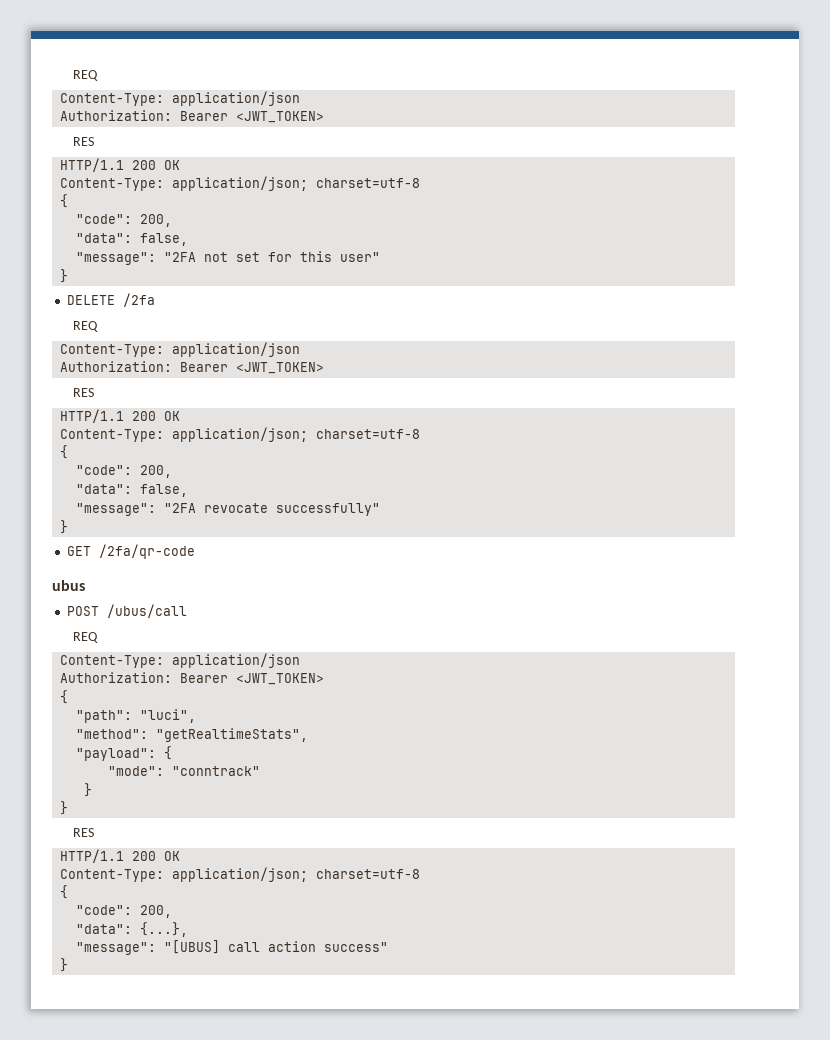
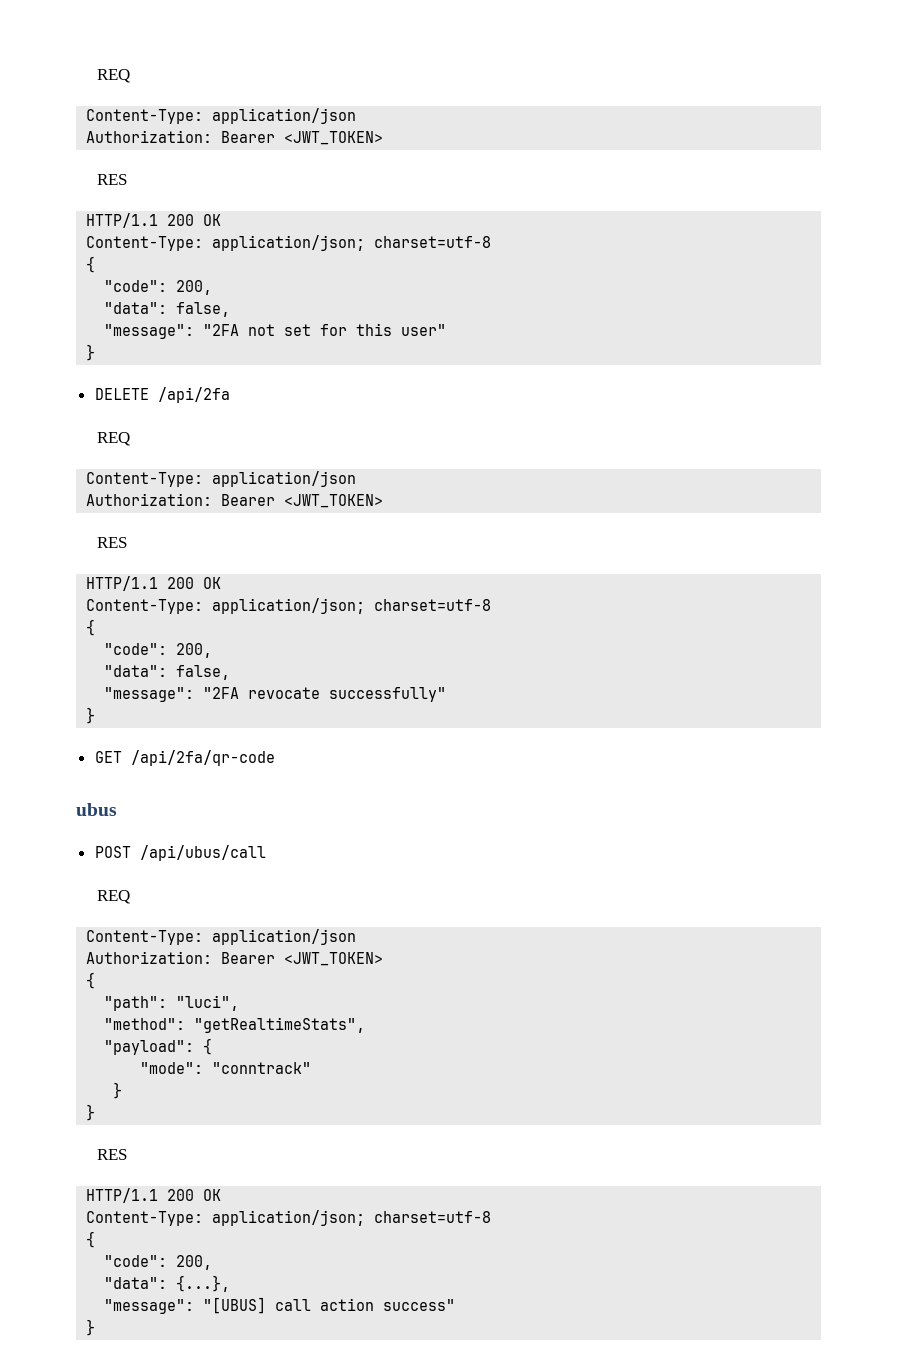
- DELETE /2fa
+ DELETE /api/2fa
- GET /2fa/qr-code
+ GET /api/2fa/qr-code
- POST /ubus/call
+ POST /api/ubus/call

